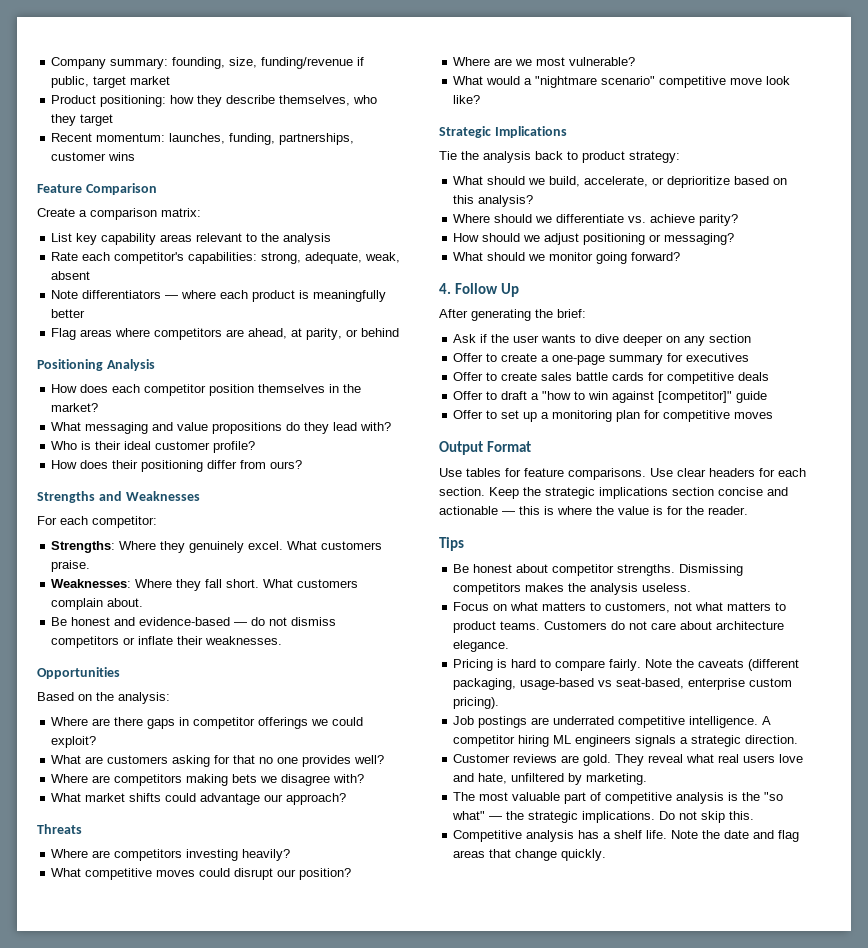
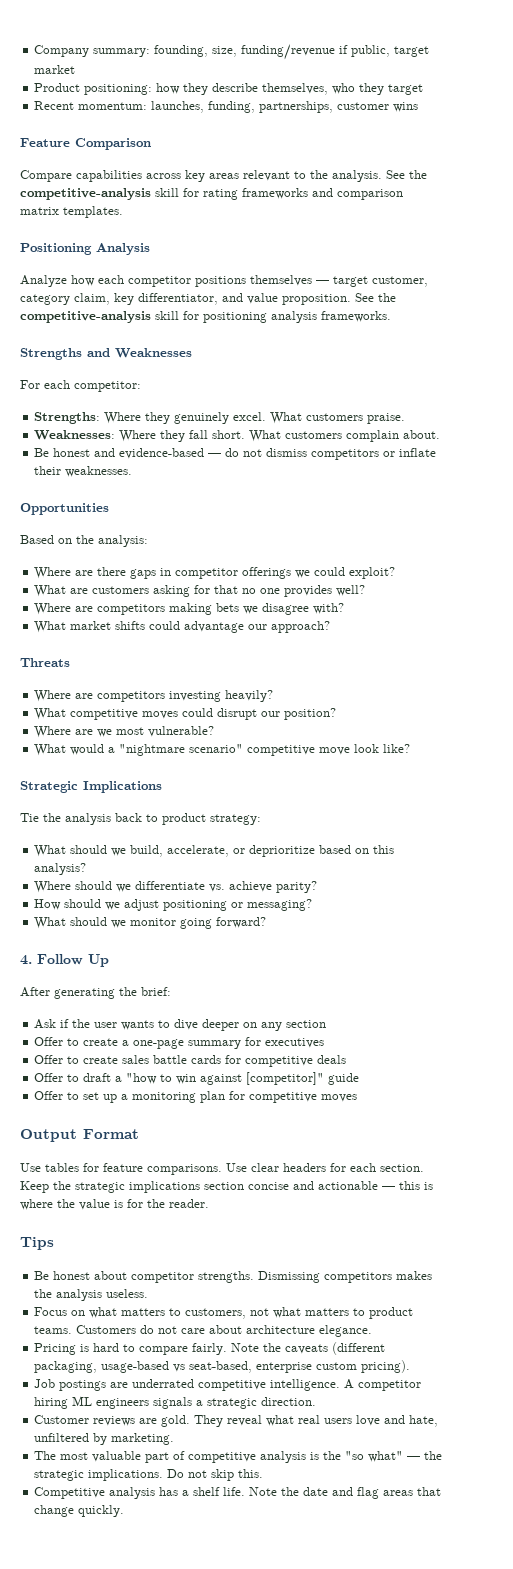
- Create a comparison matrix:
- List key capability areas relevant to the analysis
- Rate each competitor's capabilities: strong, adequate, weak, absent
- Note differentiators — where each product is meaningfully better
- Flag areas where competitors are ahead, at parity, or behind
+ Compare capabilities across key areas relevant to the analysis. See the competitive-analysis skill for rating frameworks and comparison matrix templates.
  Positioning Analysis
- How does each competitor position themselves in the market?
- What messaging and value propositions do they lead with?
- Who is their ideal customer profile?
- How does their positioning differ from ours?
+ Analyze how each competitor positions themselves — target customer, category claim, key differentiator, and value proposition. See the competitive-analysis skill for positioning analysis frameworks.

